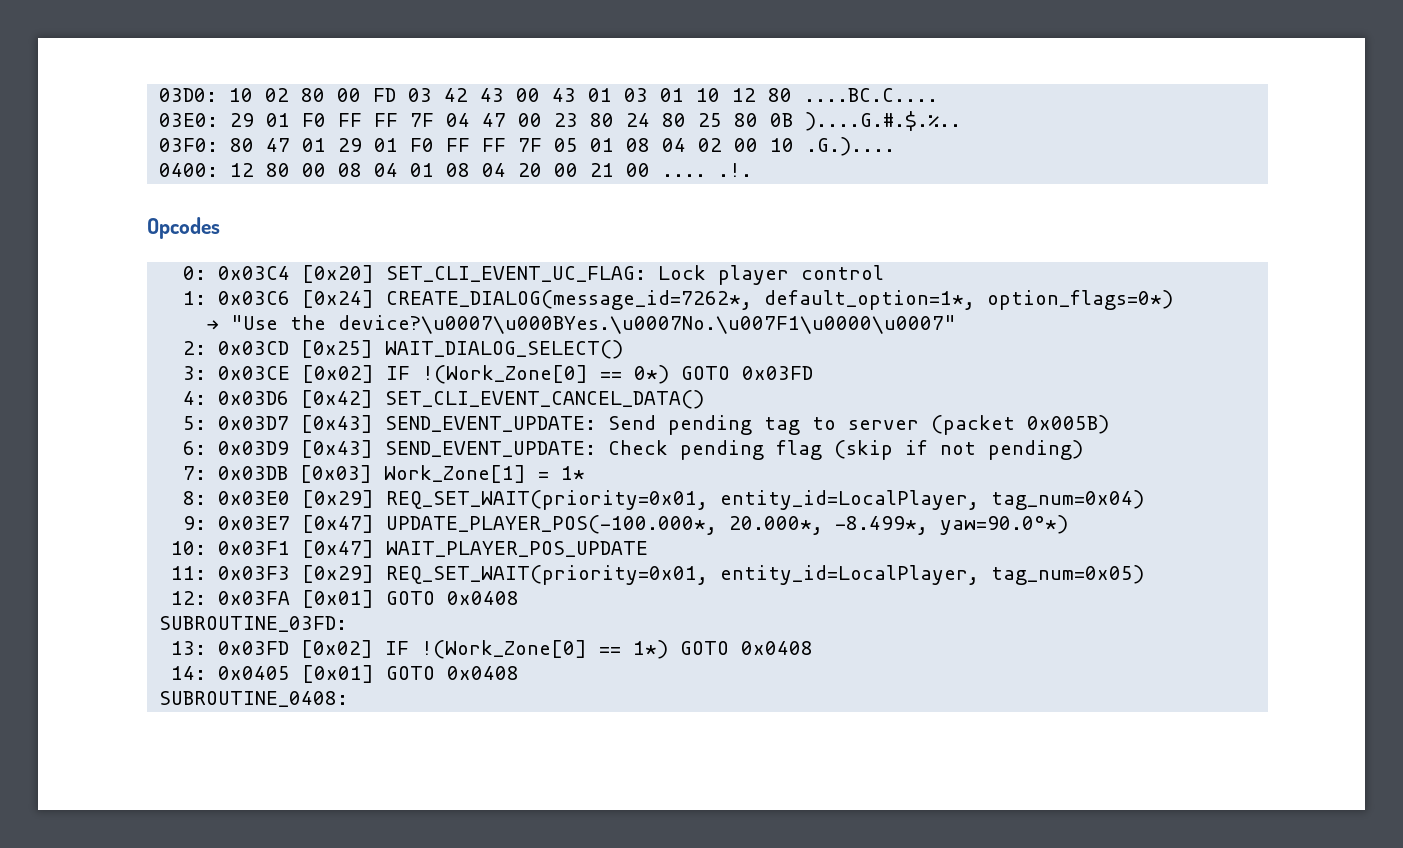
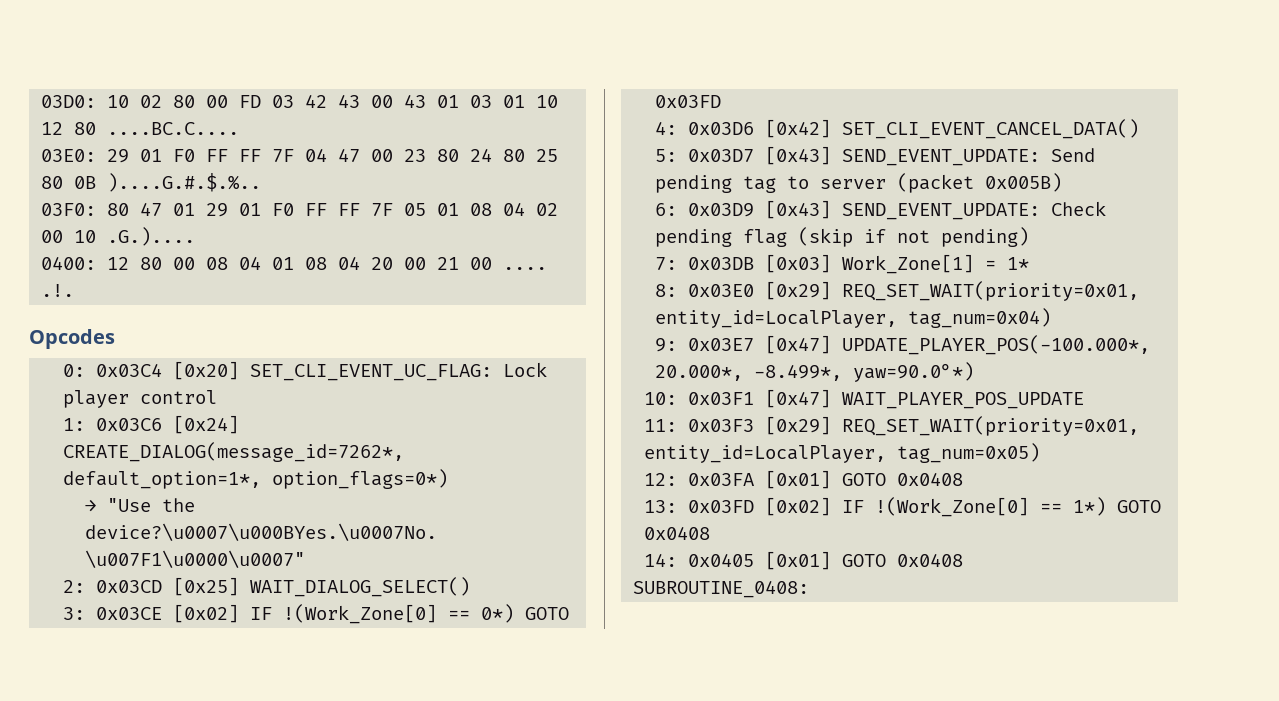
- SUBROUTINE_03FD:

